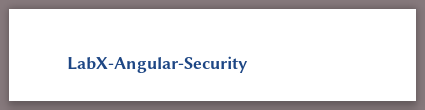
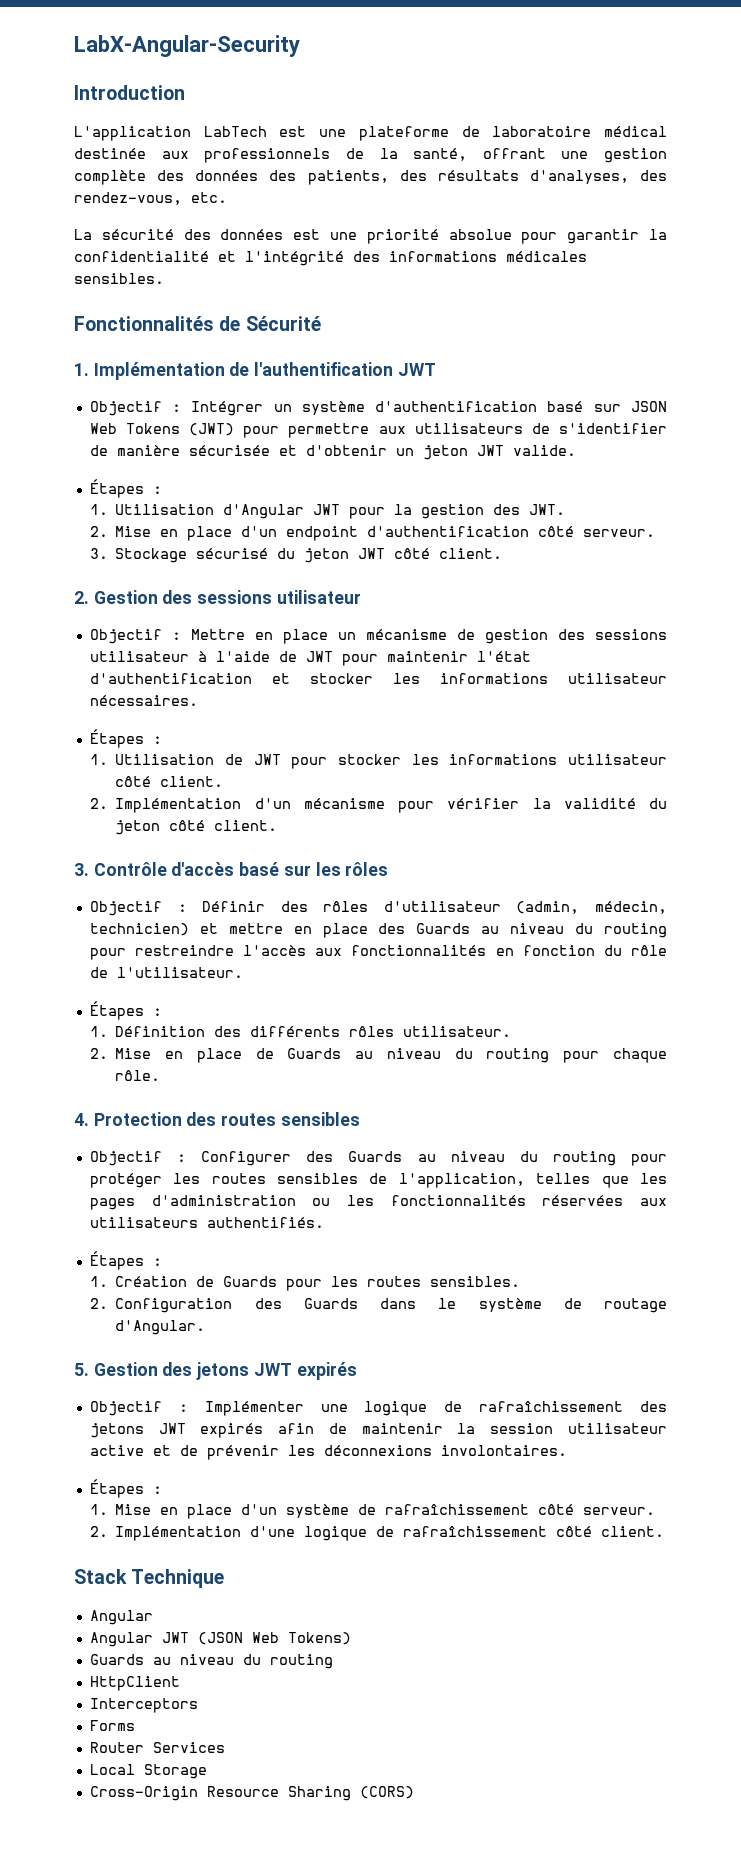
+ Introduction
+ L'application LabTech est une plateforme de laboratoire médical destinée aux professionnels de la santé, offrant une gestion complète des données des patients, des résultats d'analyses, des rendez-vous, etc.
+ La sécurité des données est une priorité absolue pour garantir la confidentialité et l'intégrité des informations médicales sensibles.
+ Fonctionnalités de Sécurité
+ 1. Implémentation de l'authentification JWT
+ Objectif : Intégrer un système d'authentification basé sur JSON Web Tokens (JWT) pour permettre aux utilisateurs de s'identifier de manière sécurisée et d'obtenir un jeton JWT valide.
+ Étapes :
+ 1. Utilisation d'Angular JWT pour la gestion des JWT.
+ 2. Mise en place d'un endpoint d'authentification côté serveur.
+ 3. Stockage sécurisé du jeton JWT côté client.
+ 2. Gestion des sessions utilisateur
+ Objectif : Mettre en place un mécanisme de gestion des sessions utilisateur à l'aide de JWT pour maintenir l'état d'authentification et stocker les informations utilisateur nécessaires.
+ Étapes :
+ 1. Utilisation de JWT pour stocker les informations utilisateur côté client.
+ 2. Implémentation d'un mécanisme pour vérifier la validité du jeton côté client.
+ 3. Contrôle d'accès basé sur les rôles
+ Objectif : Définir des rôles d'utilisateur (admin, médecin, technicien) et mettre en place des Guards au niveau du routing pour restreindre l'accès aux fonctionnalités en fonction du rôle de l'utilisateur.
+ Étapes :
+ 1. Définition des différents rôles utilisateur.
+ 2. Mise en place de Guards au niveau du routing pour chaque rôle.
+ 4. Protection des routes sensibles
+ Objectif : Configurer des Guards au niveau du routing pour protéger les routes sensibles de l'application, telles que les pages d'administration ou les fonctionnalités réservées aux utilisateurs authentifiés.
+ Étapes :
+ 1. Création de Guards pour les routes sensibles.
+ 2. Configuration des Guards dans le système de routage d'Angular.
+ 5. Gestion des jetons JWT expirés
+ Objectif : Implémenter une logique de rafraîchissement des jetons JWT expirés afin de maintenir la session utilisateur active et de prévenir les déconnexions involontaires.
+ Étapes :
+ 1. Mise en place d'un système de rafraîchissement côté serveur.
+ 2. Implémentation d'une logique de rafraîchissement côté client.
+ Stack Technique
+ Angular
+ Angular JWT (JSON Web Tokens)
+ Guards au niveau du routing
+ HttpClient
+ Interceptors
+ Forms
+ Router Services
+ Local Storage
+ Cross-Origin Resource Sharing (CORS)

